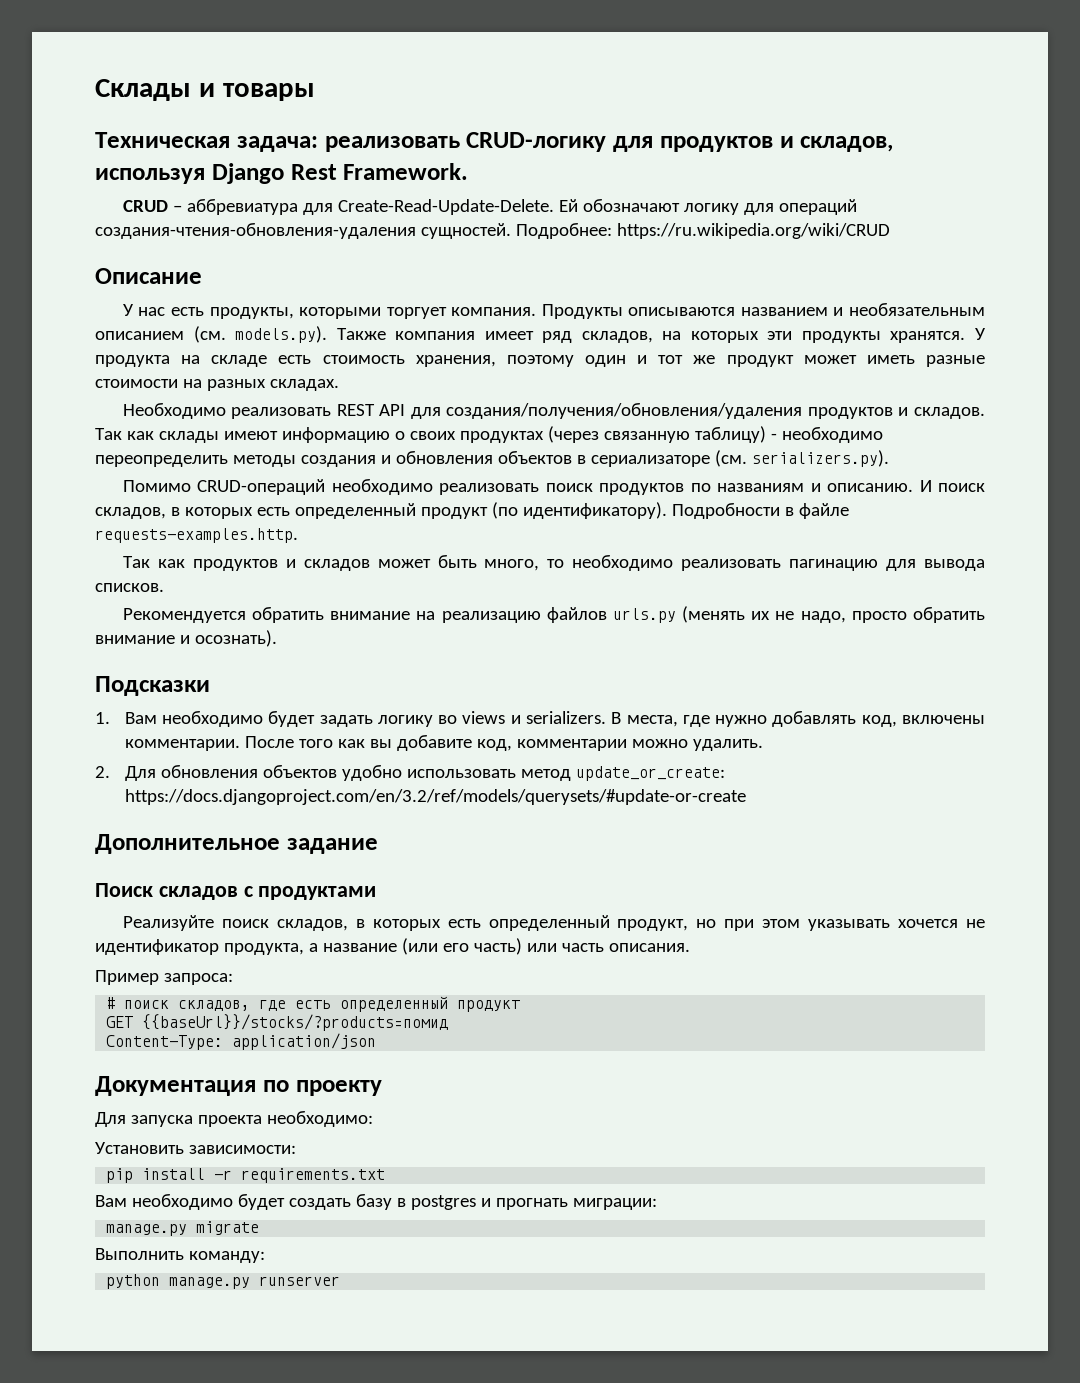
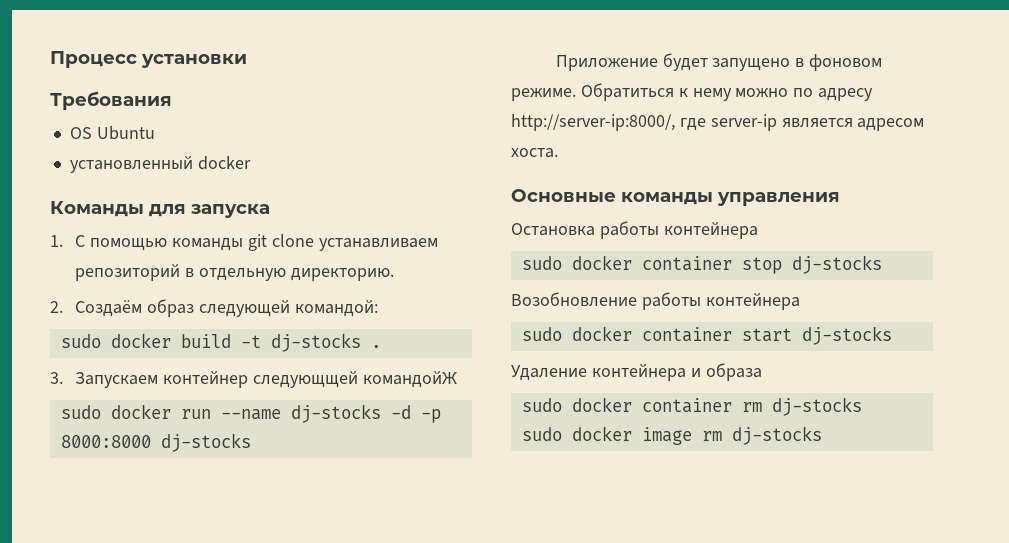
- Склады и товары
- Техническая задача: реализовать CRUD-логику для продуктов и складов, используя Django Rest Framework.
- CRUD – аббревиатура для Create-Read-Update-Delete. Ей обозначают логику для операций создания-чтения-обновления-удаления сущностей. Подробнее: https://ru.wikipedia.org/wiki/CRUD
- Описание
- У нас есть продукты, которыми торгует компания. Продукты описываются названием и необязательным описанием (см. models.py). Также компания имеет ряд складов, на которых эти продукты хранятся. У продукта на складе есть стоимость хранения, поэтому один и тот же продукт может иметь разные стоимости на разных складах.
- Необходимо реализовать REST API для создания/получения/обновления/удаления продуктов и складов. Так как склады имеют информацию о своих продуктах (через связанную таблицу) - необходимо переопределить методы создания и обновления объектов в сериализаторе (см. serializers.py).
- Помимо CRUD-операций необходимо реализовать поиск продуктов по названиям и описанию. И поиск складов, в которых есть определенный продукт (по идентификатору). Подробности в файле requests-examples.http.
- Так как продуктов и складов может быть много, то необходимо реализовать пагинацию для вывода списков.
- Рекомендуется обратить внимание на реализацию файлов urls.py (менять их не надо, просто обратить внимание и осознать).
- Подсказки
- 1. Вам необходимо будет задать логику во views и serializers. В места, где нужно добавлять код, включены комментарии. После того как вы добавите код, комментарии можно удалить.
- 2. Для обновления объектов удобно использовать метод update_or_create: https://docs.djangoproject.com/en/3.2/ref/models/querysets/#update-or-create
- Дополнительное задание
- Поиск складов с продуктами
- Реализуйте поиск складов, в которых есть определенный продукт, но при этом указывать хочется не идентификатор продукта, а название (или его часть) или часть описания.
- Пример запроса:
- # поиск складов, где есть определенный продукт
- GET {{baseUrl}}/stocks/?products=помид
- Content-Type: application/json
- Документация по проекту
- Для запуска проекта необходимо:
- Установить зависимости:
- pip install -r requirements.txt
- Вам необходимо будет создать базу в postgres и прогнать миграции:
- manage.py migrate
- Выполнить команду:
- python manage.py runserver
+ Процесс установки
+ Требования
+ OS Ubuntu
+ установленный docker
+ Команды для запуска
+ 1. С помощью команды git clone устанавливаем репозиторий в отдельную директорию.
+ 2. Создаём образ следующей командой:
+ sudo docker build -t dj-stocks .
+ 3. Запускаем контейнер следующщей командойЖ
+ sudo docker run --name dj-stocks -d -p 8000:8000 dj-stocks
+ Приложение будет запущено в фоновом режиме. Обратиться к нему можно по адресу http://server-ip:8000/, где server-ip является адресом хоста.
+ Основные команды управления
+ Остановка работы контейнера
+ sudo docker container stop dj-stocks
+ Возобновление работы контейнера
+ sudo docker container start dj-stocks
+ Удаление контейнера и образа
+ sudo docker container rm dj-stocks
+ sudo docker image rm dj-stocks

